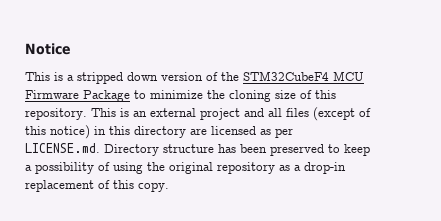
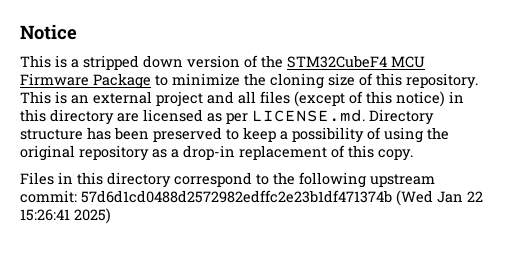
+ Files in this directory correspond to the following upstream commit: 57d6d1cd0488d2572982edffc2e23b1df471374b (Wed Jan 22 15:26:41 2025)

